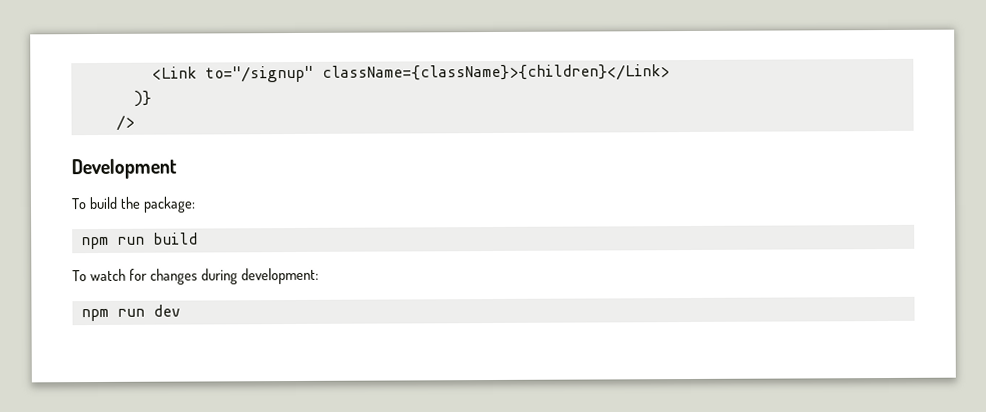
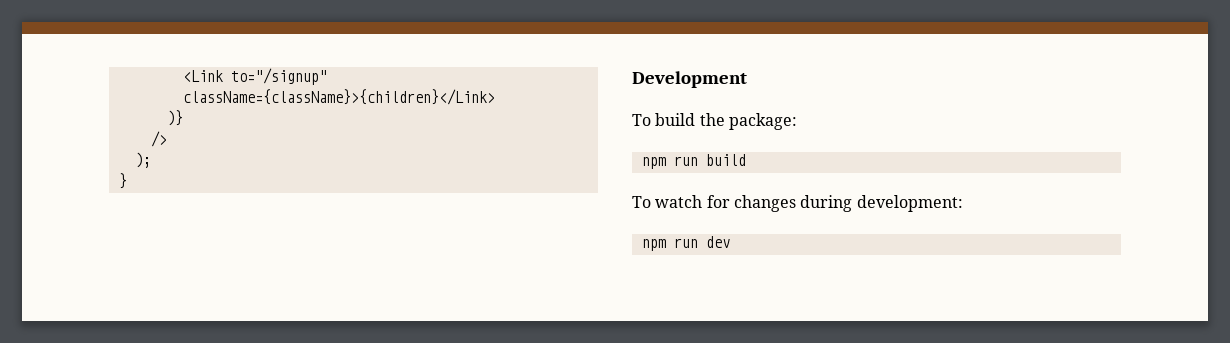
+ );
+ }

